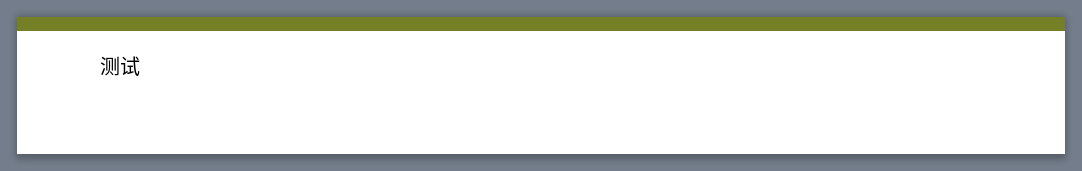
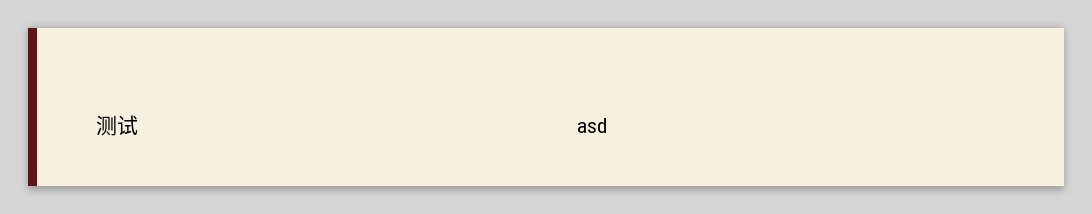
+ asd

